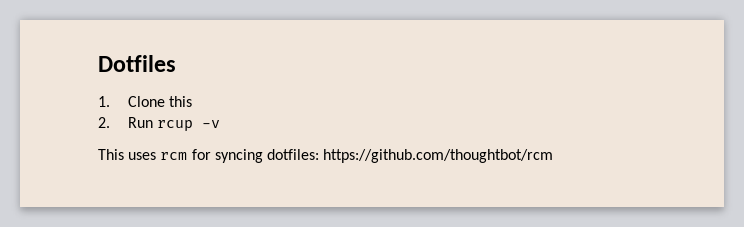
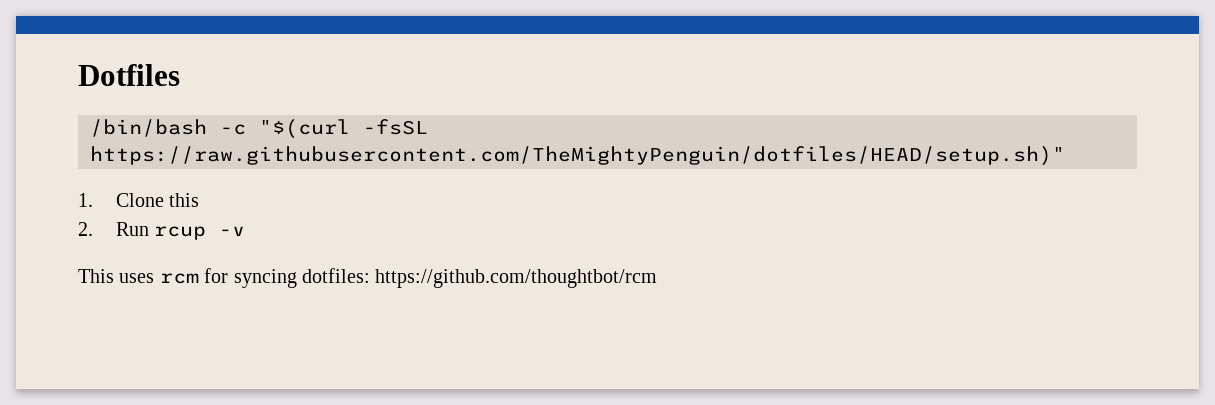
+ /bin/bash -c "$(curl -fsSL https://raw.githubusercontent.com/TheMightyPenguin/dotfiles/HEAD/setup.sh)"

